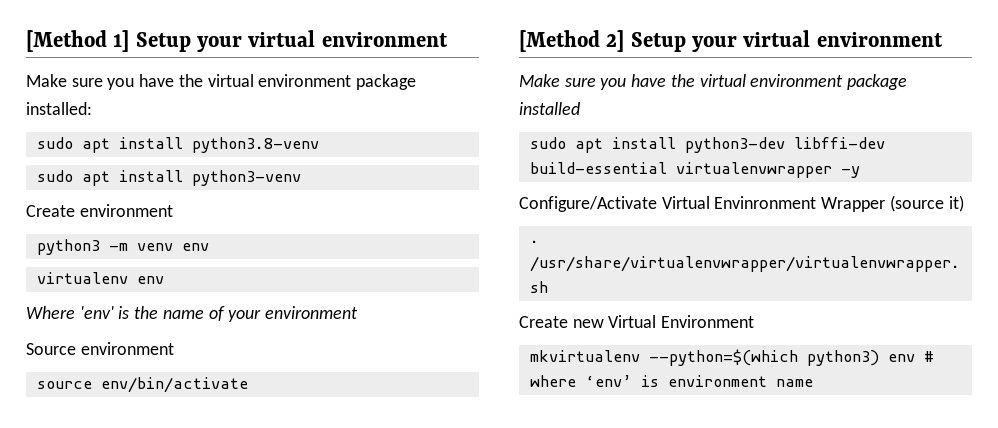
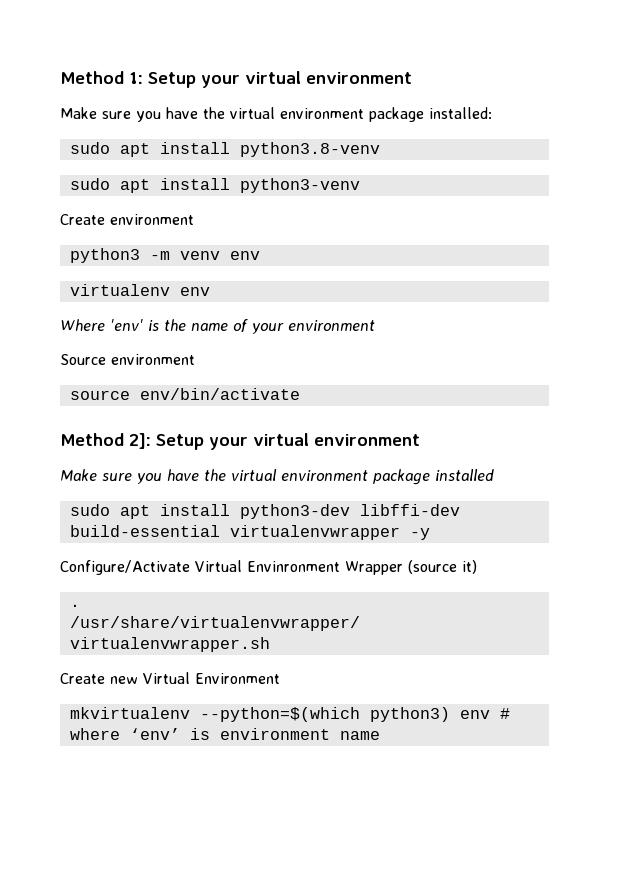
- [Method 1] Setup your virtual environment
+ Method 1: Setup your virtual environment
- [Method 2] Setup your virtual environment
+ Method 2]: Setup your virtual environment

